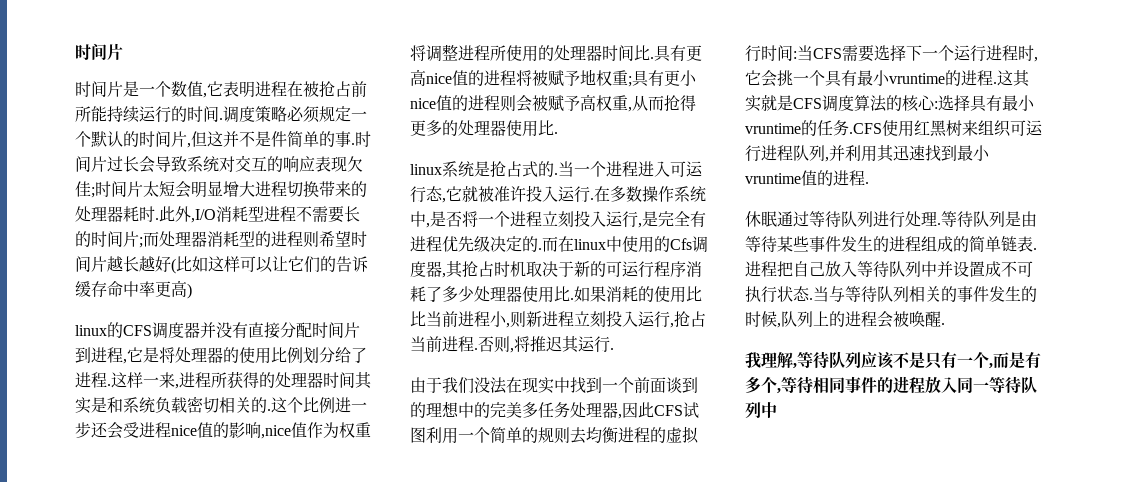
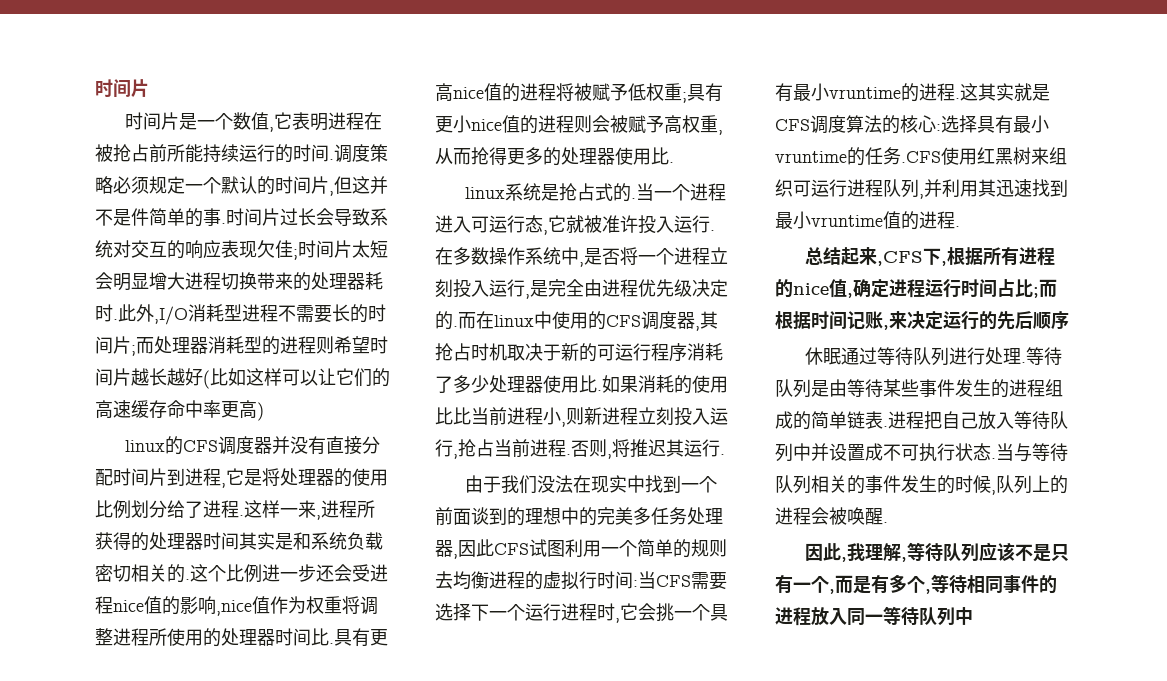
- 此外,I/O消耗型进程不需要长的时间片;而处理器消耗型的进程则希望时间片越长越好(比如这样可以让它们的告诉缓存命中率更高)
+ 此外,I/O消耗型进程不需要长的时间片;而处理器消耗型的进程则希望时间片越长越好(比如这样可以让它们的高速缓存命中率更高)
- 具有更高nice值的进程将被赋予地权重;具有更小nice值的进程则会被赋予高权重,从而抢得更多的处理器使用比.
+ 具有更高nice值的进程将被赋予低权重;具有更小nice值的进程则会被赋予高权重,从而抢得更多的处理器使用比.
- 在多数操作系统中,是否将一个进程立刻投入运行,是完全有进程优先级决定的.
+ 在多数操作系统中,是否将一个进程立刻投入运行,是完全由进程优先级决定的.
- 而在linux中使用的Cfs调度器,其抢占时机取决于新的可运行程序消耗了多少处理器使用比.
+ 而在linux中使用的CFS调度器,其抢占时机取决于新的可运行程序消耗了多少处理器使用比.
+ 总结起来,CFS下,根据所有进程的nice值,确定进程运行时间占比;而根据时间记账,来决定运行的先后顺序
- 我理解,等待队列应该不是只有一个,而是有多个,等待相同事件的进程放入同一等待队列中
+ 因此,我理解,等待队列应该不是只有一个,而是有多个,等待相同事件的进程放入同一等待队列中

